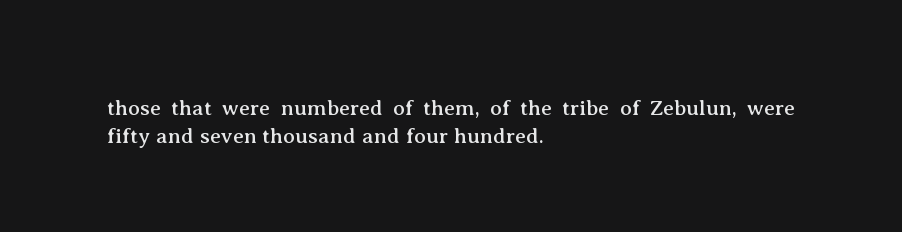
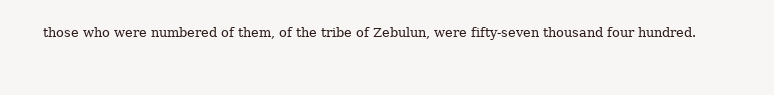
- those that were numbered of them, of the tribe of Zebulun, were fifty and seven thousand and four hundred.
+ those who were numbered of them, of the tribe of Zebulun, were fifty-seven thousand four hundred.

